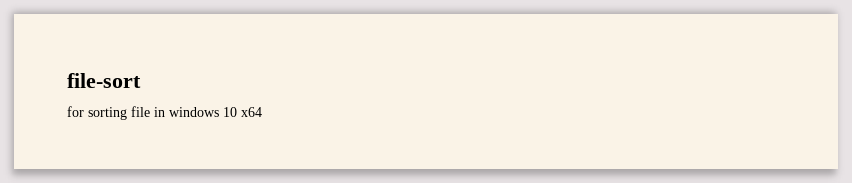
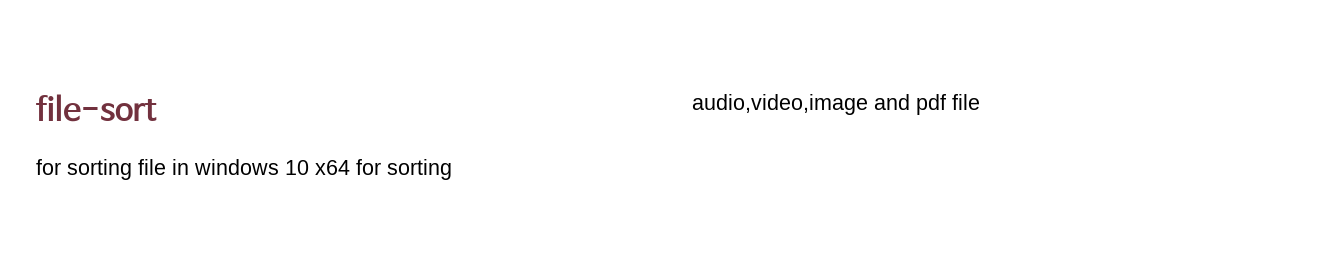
- for sorting file in windows 10 x64
+ for sorting file in windows 10 x64 for sorting audio,video,image and pdf file

